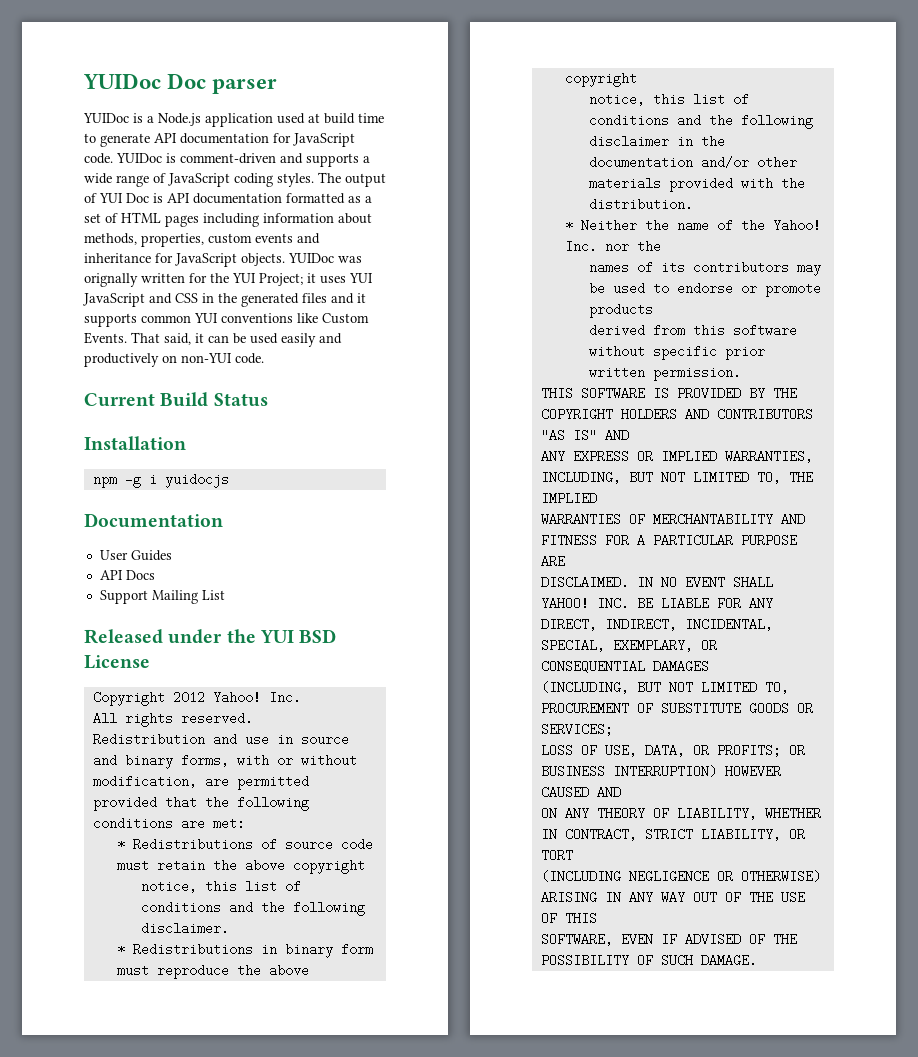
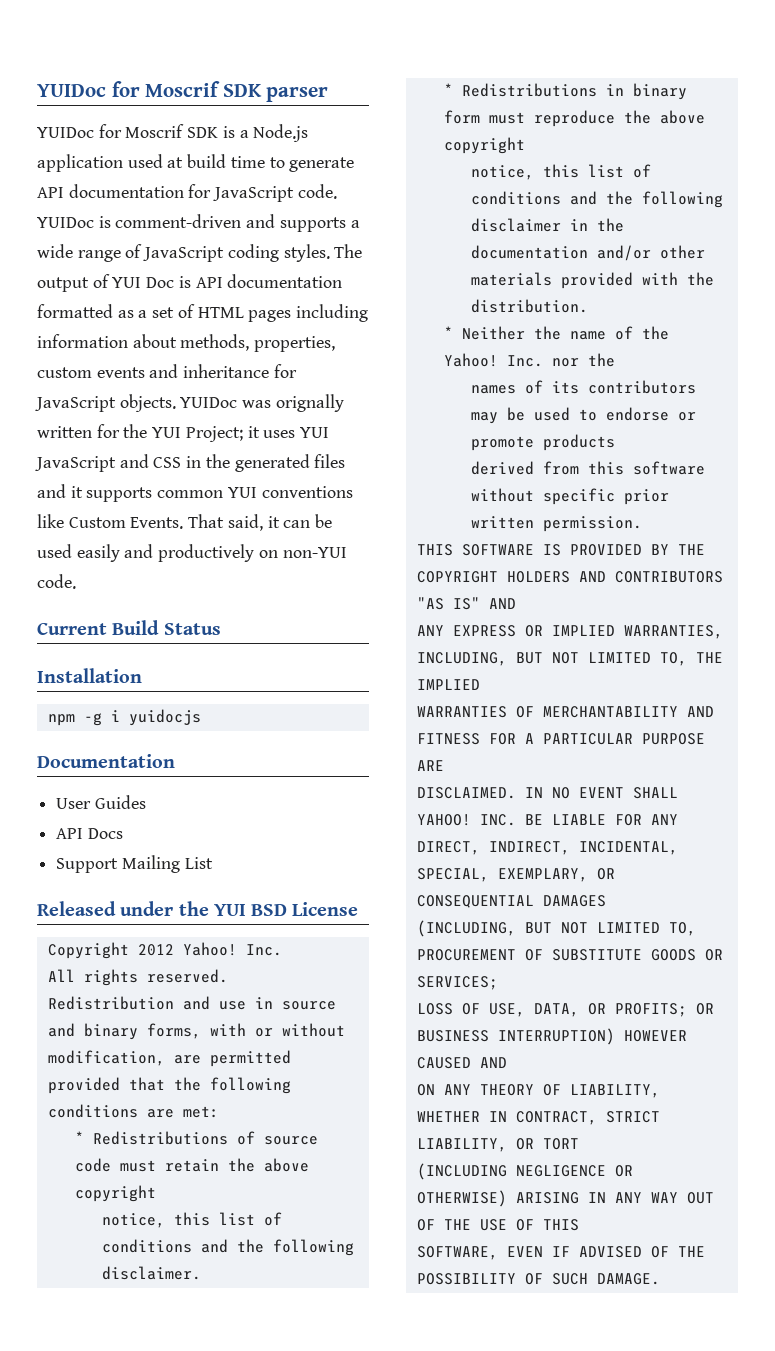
- YUIDoc Doc parser
+ YUIDoc for Moscrif SDK parser
- YUIDoc is a Node.js application used at build time to generate API documentation for JavaScript code.
+ YUIDoc for Moscrif SDK is a Node.js application used at build time to generate API documentation for JavaScript code.

